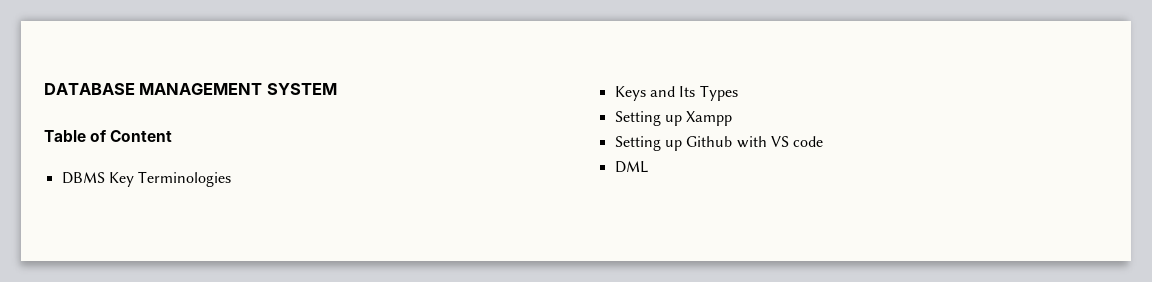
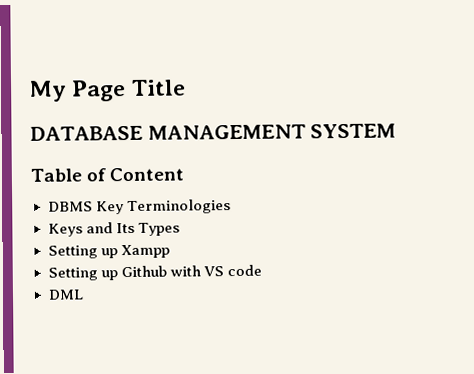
+ My Page Title

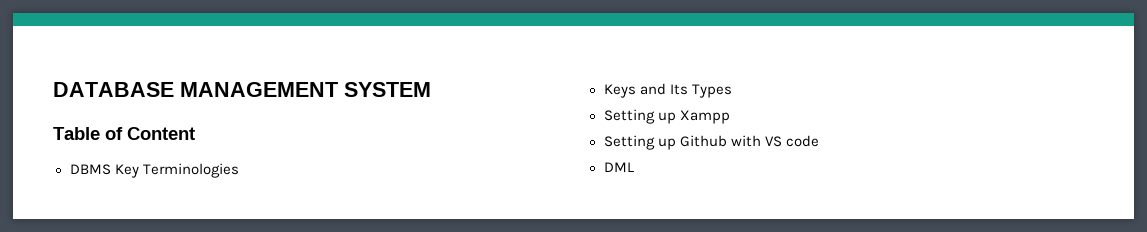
- My Page Title

